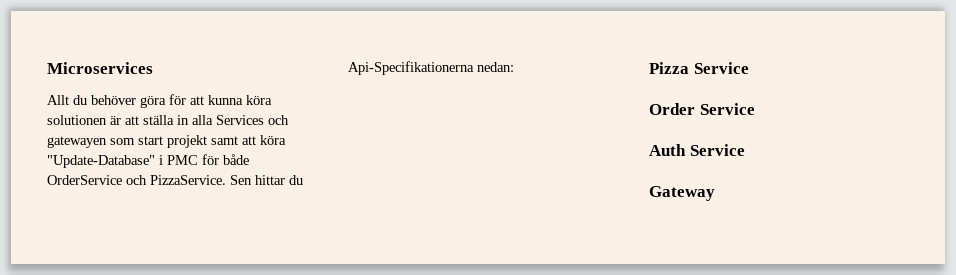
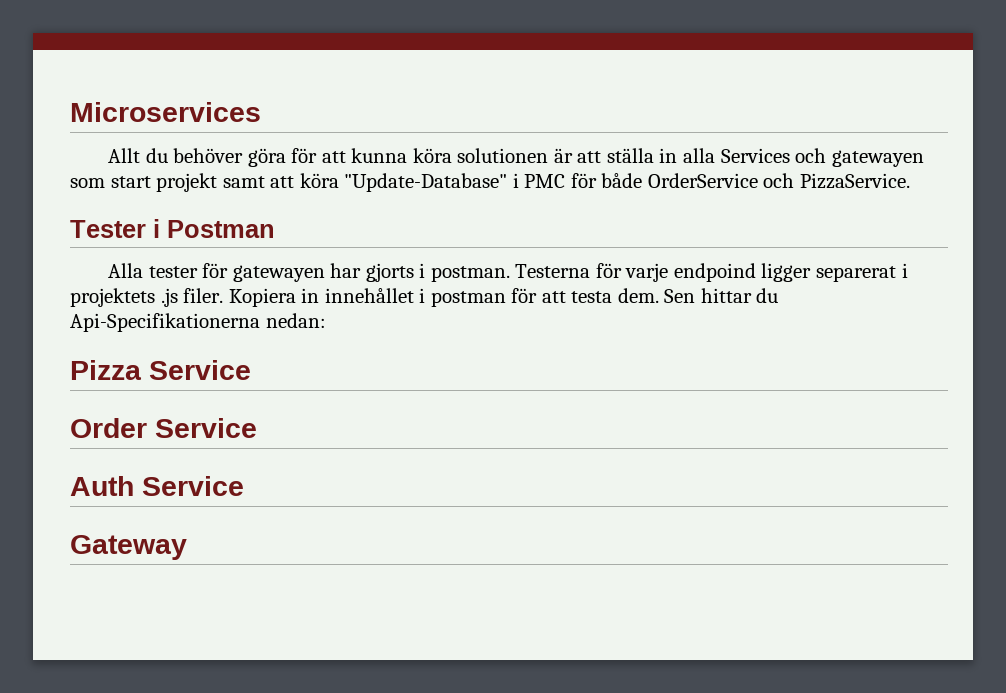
- Allt du behöver göra för att kunna köra solutionen är att ställa in alla Services och gatewayen som start projekt samt att köra "Update-Database" i PMC för både OrderService och PizzaService. Sen hittar du Api-Specifikationerna nedan:
+ Allt du behöver göra för att kunna köra solutionen är att ställa in alla Services och gatewayen som start projekt samt att köra "Update-Database" i PMC för både OrderService och PizzaService.
+ Tester i Postman
+ Alla tester för gatewayen har gjorts i postman. Testerna för varje endpoind ligger separerat i projektets .js filer. Kopiera in innehållet i postman för att testa dem. Sen hittar du Api-Specifikationerna nedan:

